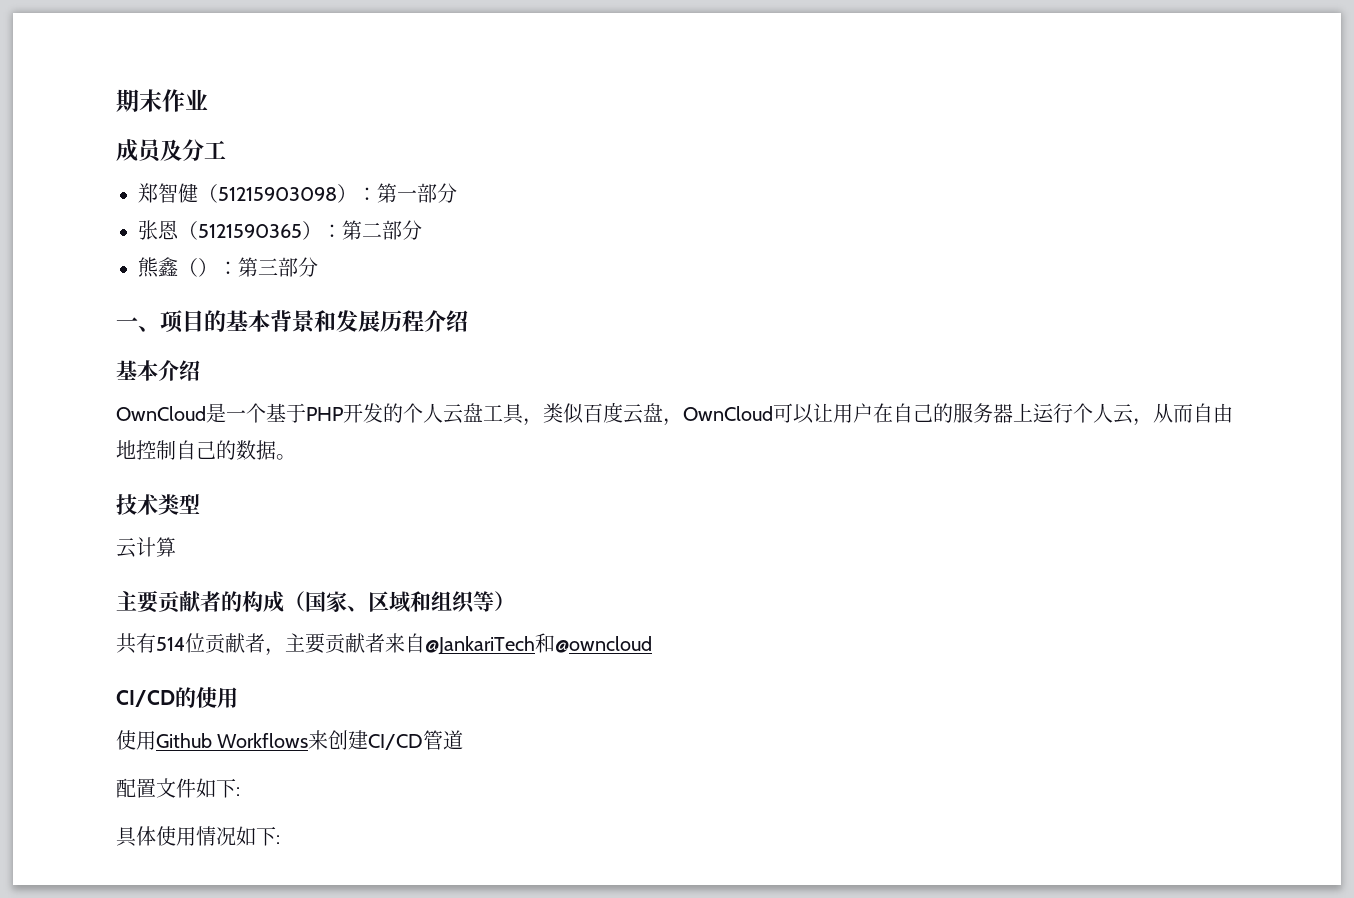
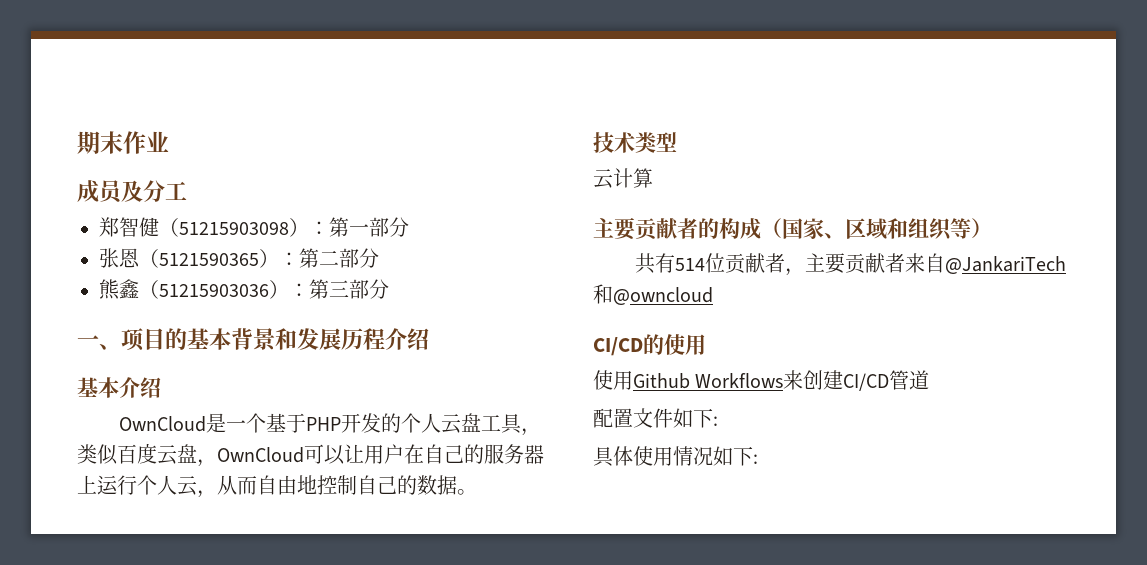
- 熊鑫（）：第三部分
+ 熊鑫（51215903036）：第三部分

